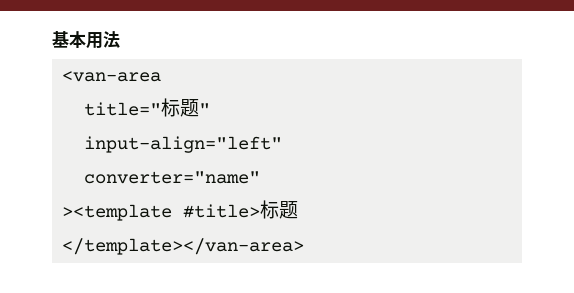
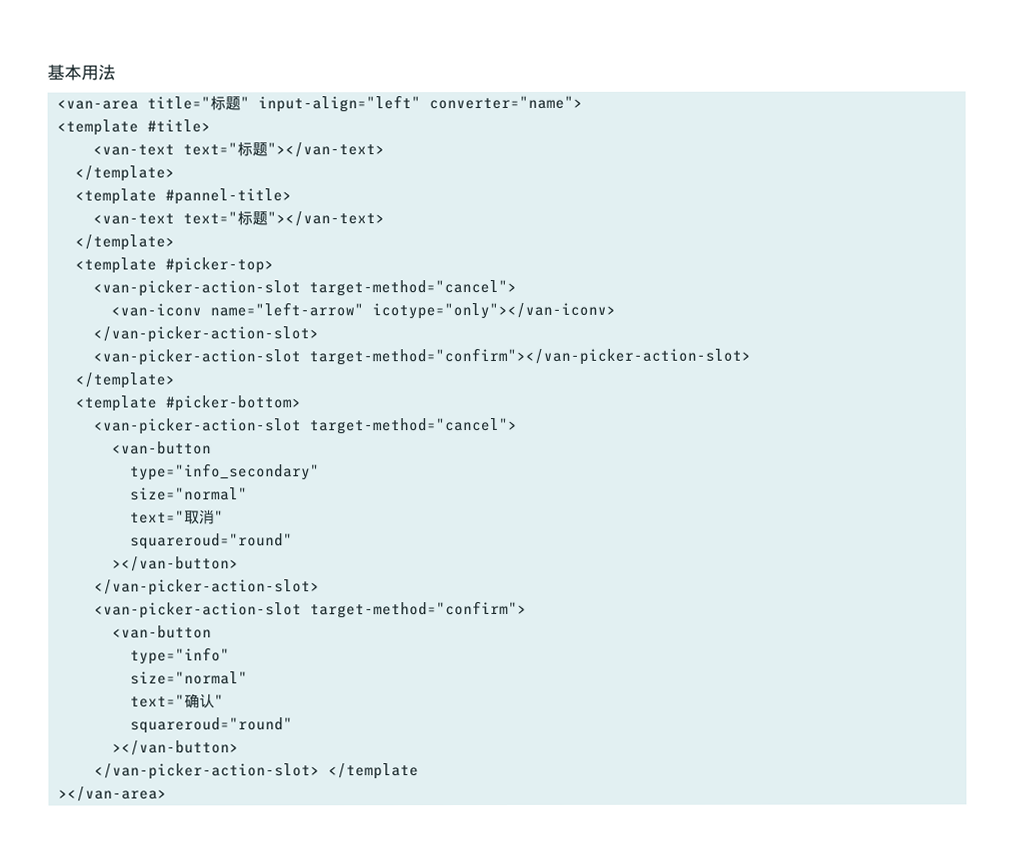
- <van-area
- title="标题"
- input-align="left"
- converter="name"
- ><template #title>标题</template></van-area>
+ <van-area title="标题" input-align="left" converter="name">
+ <template #title>
+ <van-text text="标题"></van-text>
+ </template>
+ <template #pannel-title>
+ <van-text text="标题"></van-text>
+ </template>
+ <template #picker-top>
+ <van-picker-action-slot target-method="cancel">
+ <van-iconv name="left-arrow" icotype="only"></van-iconv>
+ </van-picker-action-slot>
+ <van-picker-action-slot target-method="confirm"></van-picker-action-slot>
+ </template>
+ <template #picker-bottom>
+ <van-picker-action-slot target-method="cancel">
+ <van-button
+ type="info_secondary"
+ size="normal"
+ text="取消"
+ squareroud="round"
+ ></van-button>
+ </van-picker-action-slot>
+ <van-picker-action-slot target-method="confirm">
+ <van-button
+ type="info"
+ size="normal"
+ text="确认"
+ squareroud="round"
+ ></van-button>
+ </van-picker-action-slot> </template
+ ></van-area>

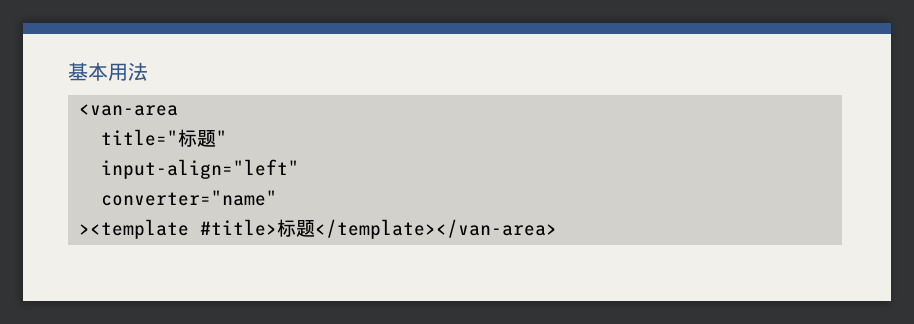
- <van-area title="标题" input-align="left" converter="name">
- <template #title>
- <van-text text="标题"></van-text>
- </template>
- <template #pannel-title>
- <van-text text="标题"></van-text>
- </template>
- <template #picker-top>
- <van-picker-action-slot target-method="cancel">
- <van-iconv name="left-arrow" icotype="only"></van-iconv>
- </van-picker-action-slot>
- <van-picker-action-slot target-method="confirm"></van-picker-action-slot>
- </template>
- <template #picker-bottom>
- <van-picker-action-slot target-method="cancel">
- <van-button
- type="info_secondary"
- size="normal"
- text="取消"
- squareroud="round"
- ></van-button>
- </van-picker-action-slot>
- <van-picker-action-slot target-method="confirm">
- <van-button
- type="info"
- size="normal"
- text="确认"
- squareroud="round"
- ></van-button>
- </van-picker-action-slot> </template
- ></van-area>
+ <van-area
+ title="标题"
+ input-align="left"
+ converter="name"
+ ><template #title>标题</template></van-area>

